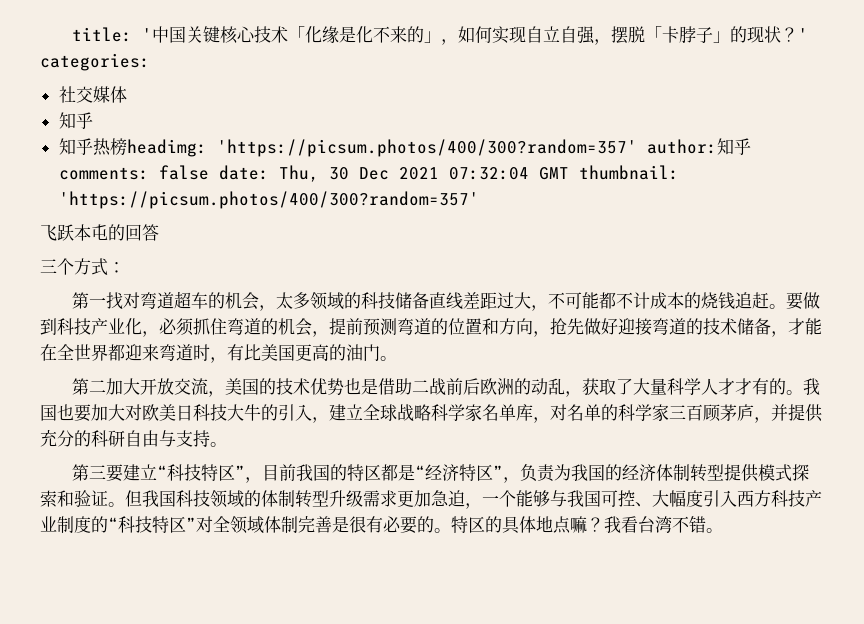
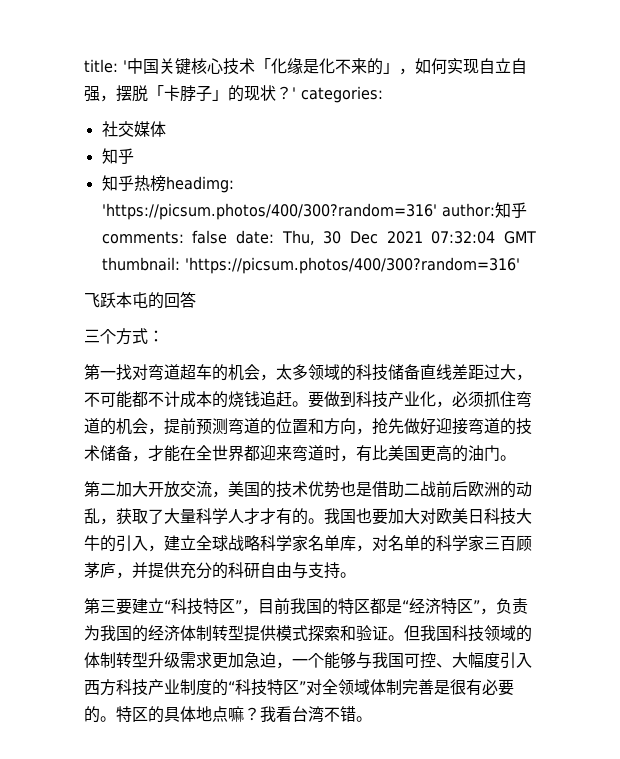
- 知乎热榜headimg: 'https://picsum.photos/400/300?random=357' author:知乎comments: false date: Thu, 30 Dec 2021 07:32:04 GMT thumbnail: 'https://picsum.photos/400/300?random=357'
+ 知乎热榜headimg: 'https://picsum.photos/400/300?random=316' author:知乎comments: false date: Thu, 30 Dec 2021 07:32:04 GMT thumbnail: 'https://picsum.photos/400/300?random=316'

